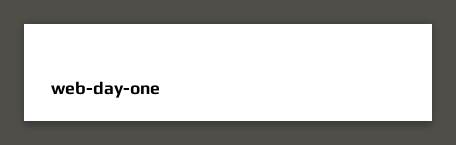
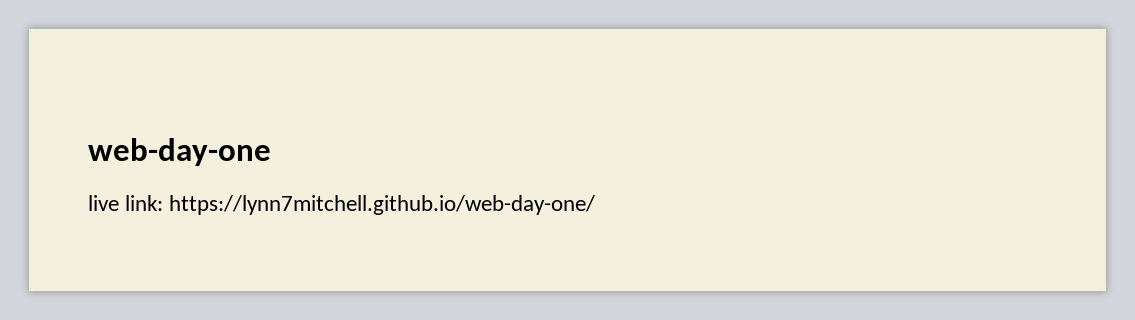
+ live link: https://lynn7mitchell.github.io/web-day-one/

